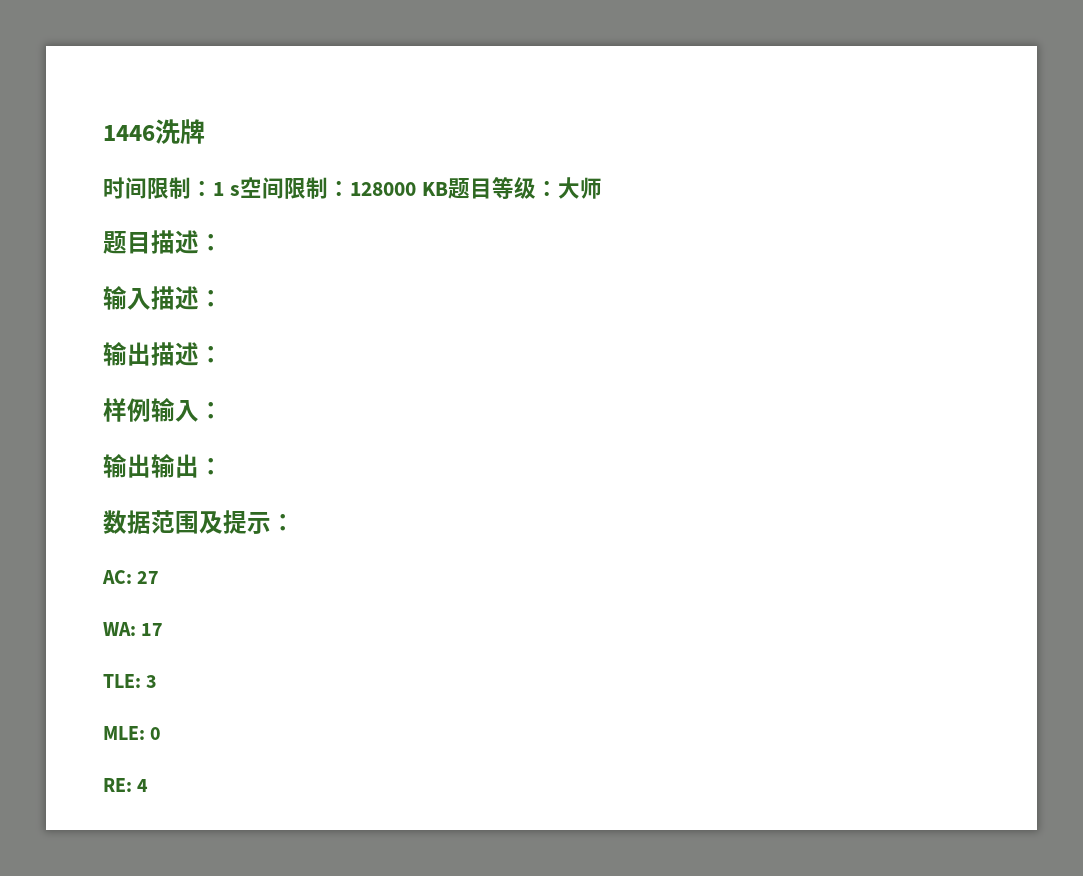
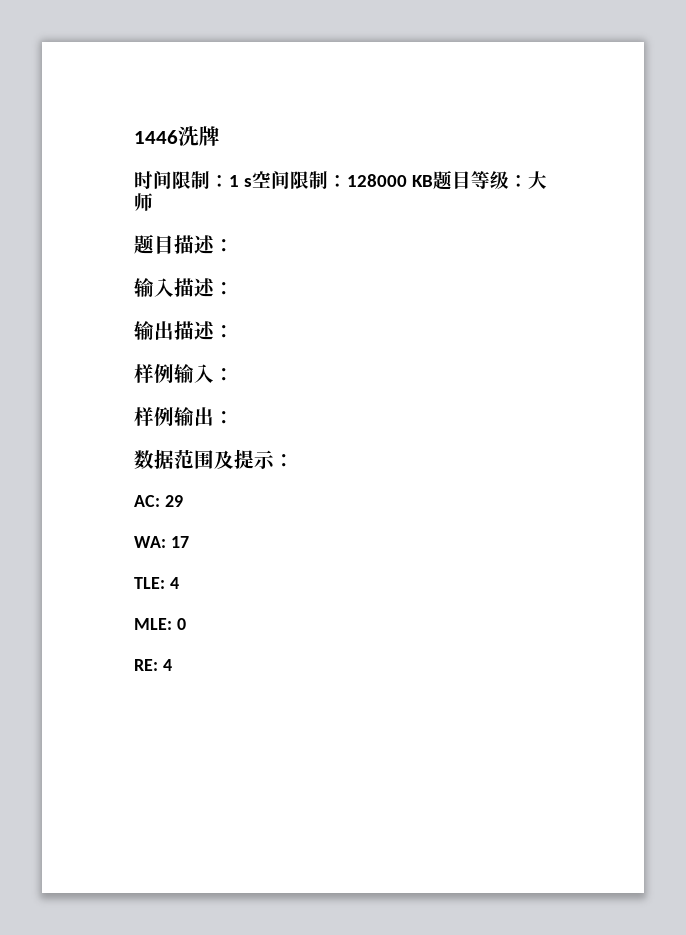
- 输出输出：
+ 样例输出：
- AC: 27
+ AC: 29
- TLE: 3
+ TLE: 4

